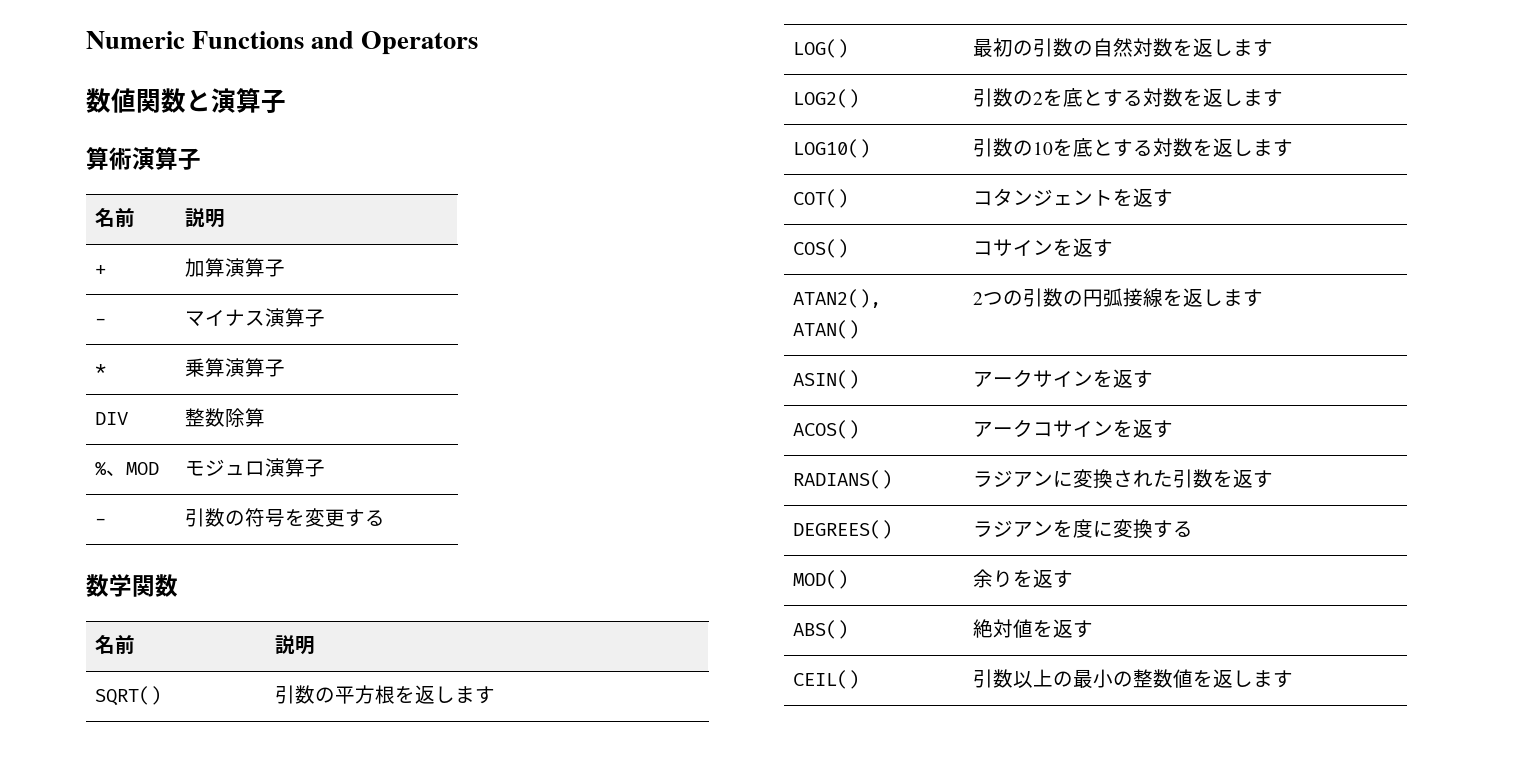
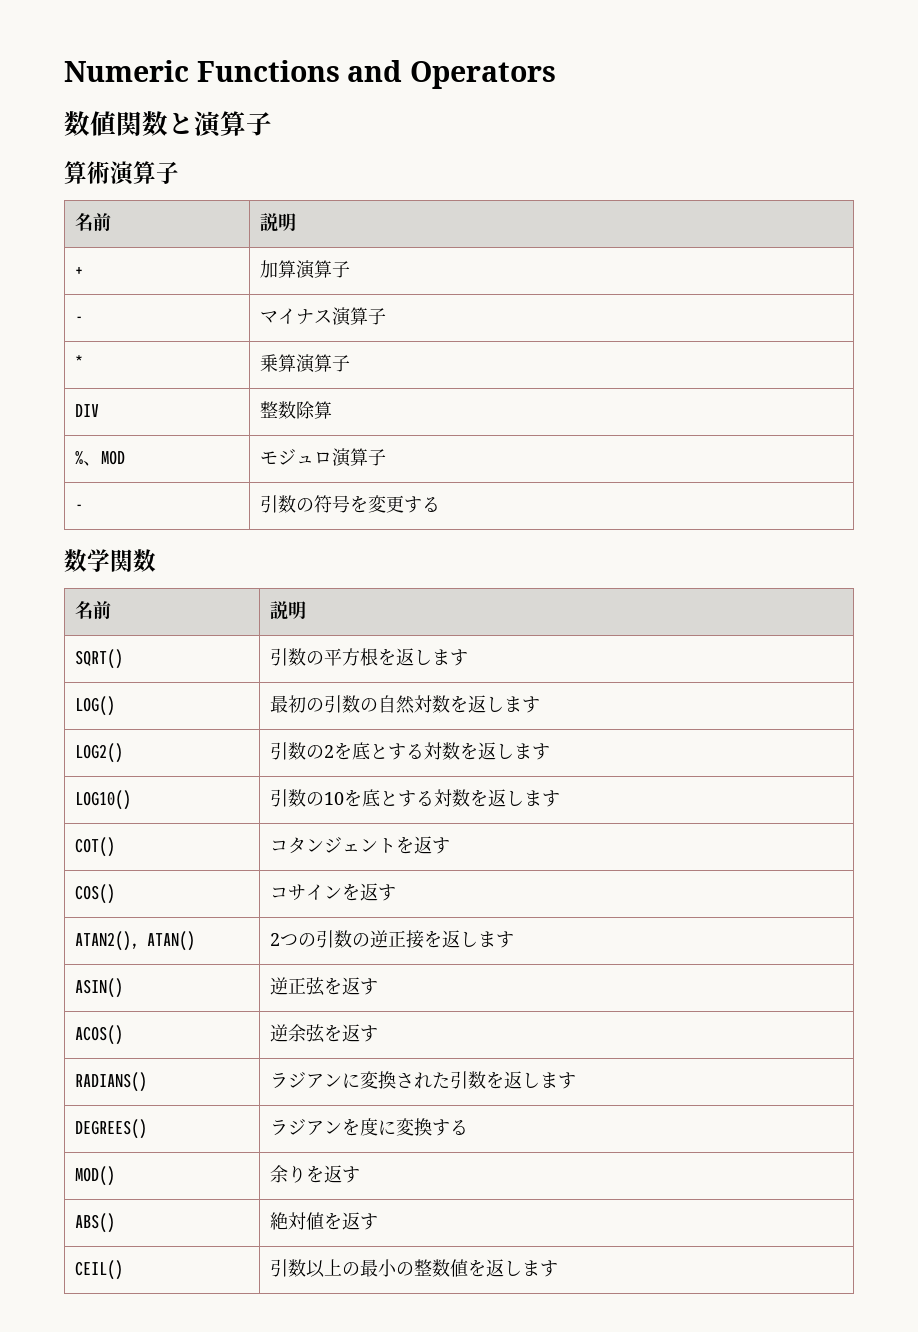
- ATAN2(), ATAN() | 2つの引数の円弧接線を返します
+ ATAN2(), ATAN() | 2つの引数の逆正接を返します
- ASIN() | アークサインを返す
+ ASIN() | 逆正弦を返す
- ACOS() | アークコサインを返す
+ ACOS() | 逆余弦を返す
- RADIANS() | ラジアンに変換された引数を返す
+ RADIANS() | ラジアンに変換された引数を返します

